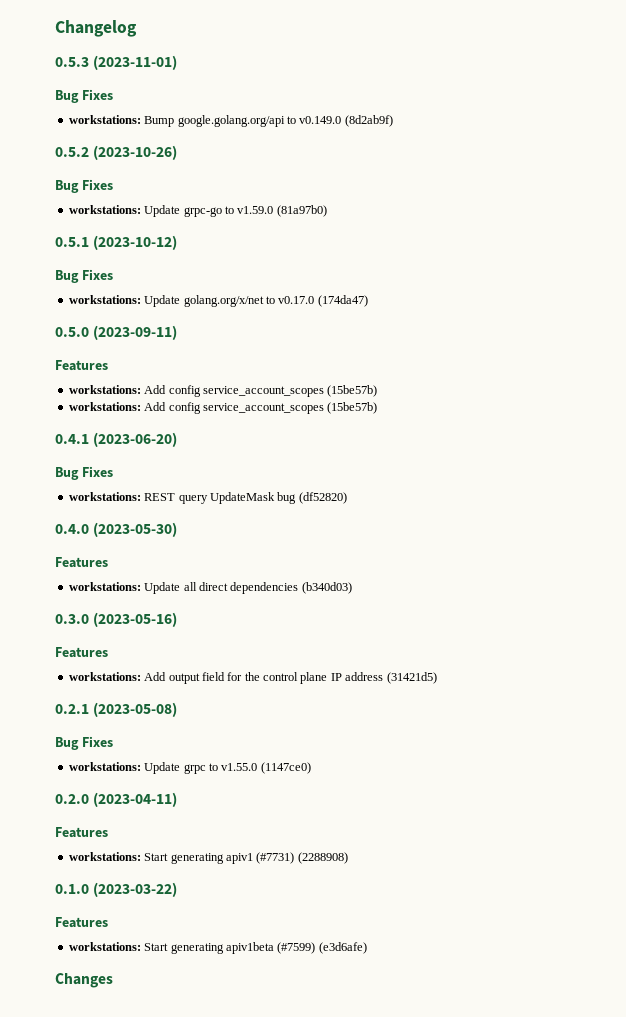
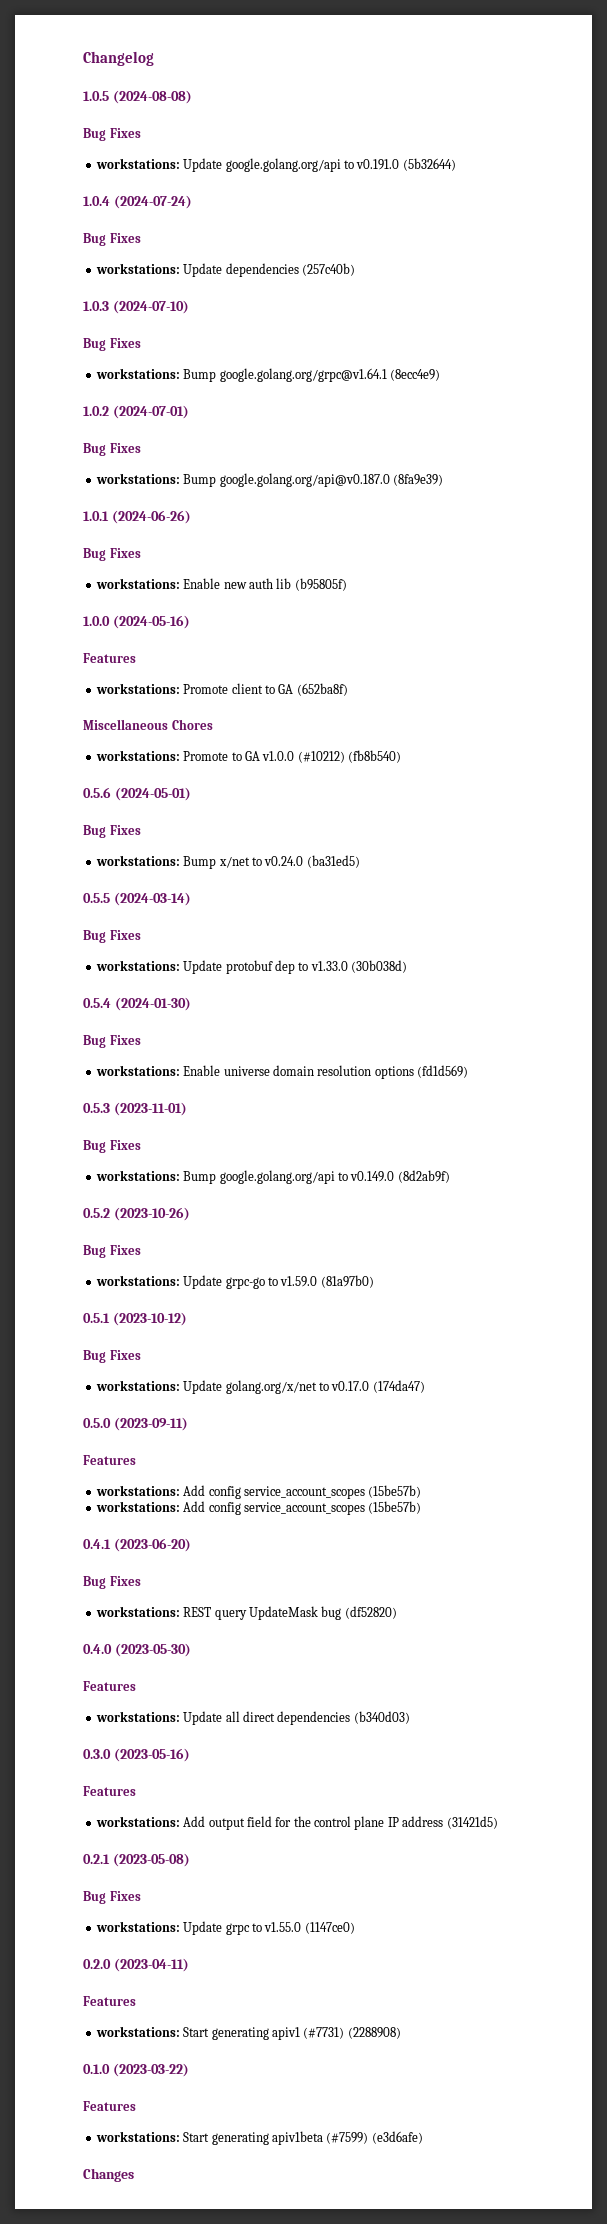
+ 1.0.5 (2024-08-08)
+ Bug Fixes
+ workstations: Update google.golang.org/api to v0.191.0 (5b32644)
+ 1.0.4 (2024-07-24)
+ Bug Fixes
+ workstations: Update dependencies (257c40b)
+ 1.0.3 (2024-07-10)
+ Bug Fixes
+ workstations: Bump google.golang.org/grpc@v1.64.1 (8ecc4e9)
+ 1.0.2 (2024-07-01)
+ Bug Fixes
+ workstations: Bump google.golang.org/api@v0.187.0 (8fa9e39)
+ 1.0.1 (2024-06-26)
+ Bug Fixes
+ workstations: Enable new auth lib (b95805f)
+ 1.0.0 (2024-05-16)
+ Features
+ workstations: Promote client to GA (652ba8f)
+ Miscellaneous Chores
+ workstations: Promote to GA v1.0.0 (#10212) (fb8b540)
+ 0.5.6 (2024-05-01)
+ Bug Fixes
+ workstations: Bump x/net to v0.24.0 (ba31ed5)
+ 0.5.5 (2024-03-14)
+ Bug Fixes
+ workstations: Update protobuf dep to v1.33.0 (30b038d)
+ 0.5.4 (2024-01-30)
+ Bug Fixes
+ workstations: Enable universe domain resolution options (fd1d569)

